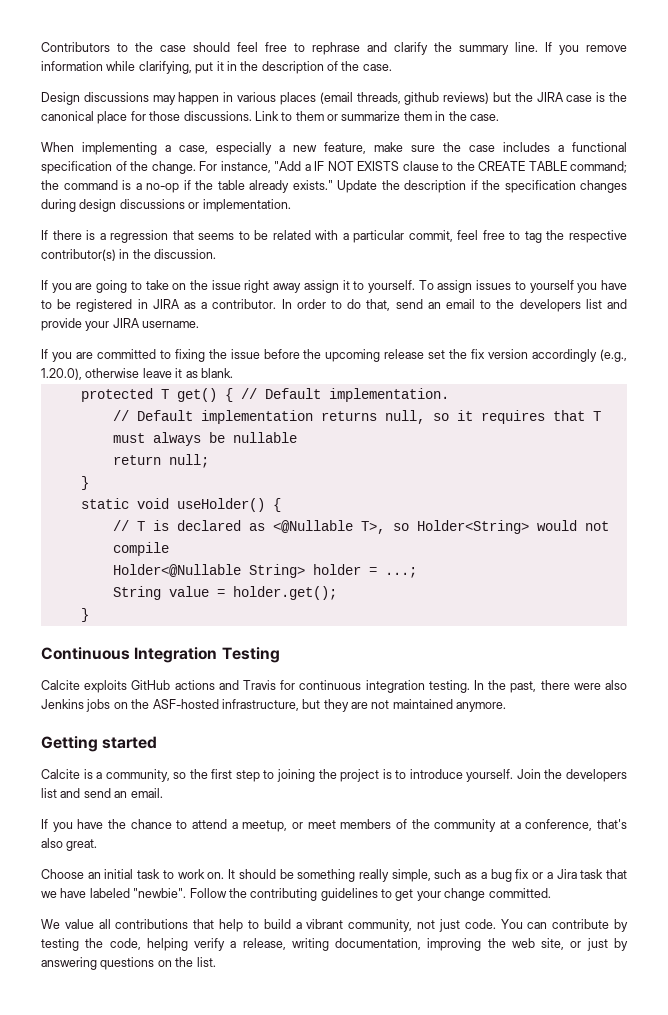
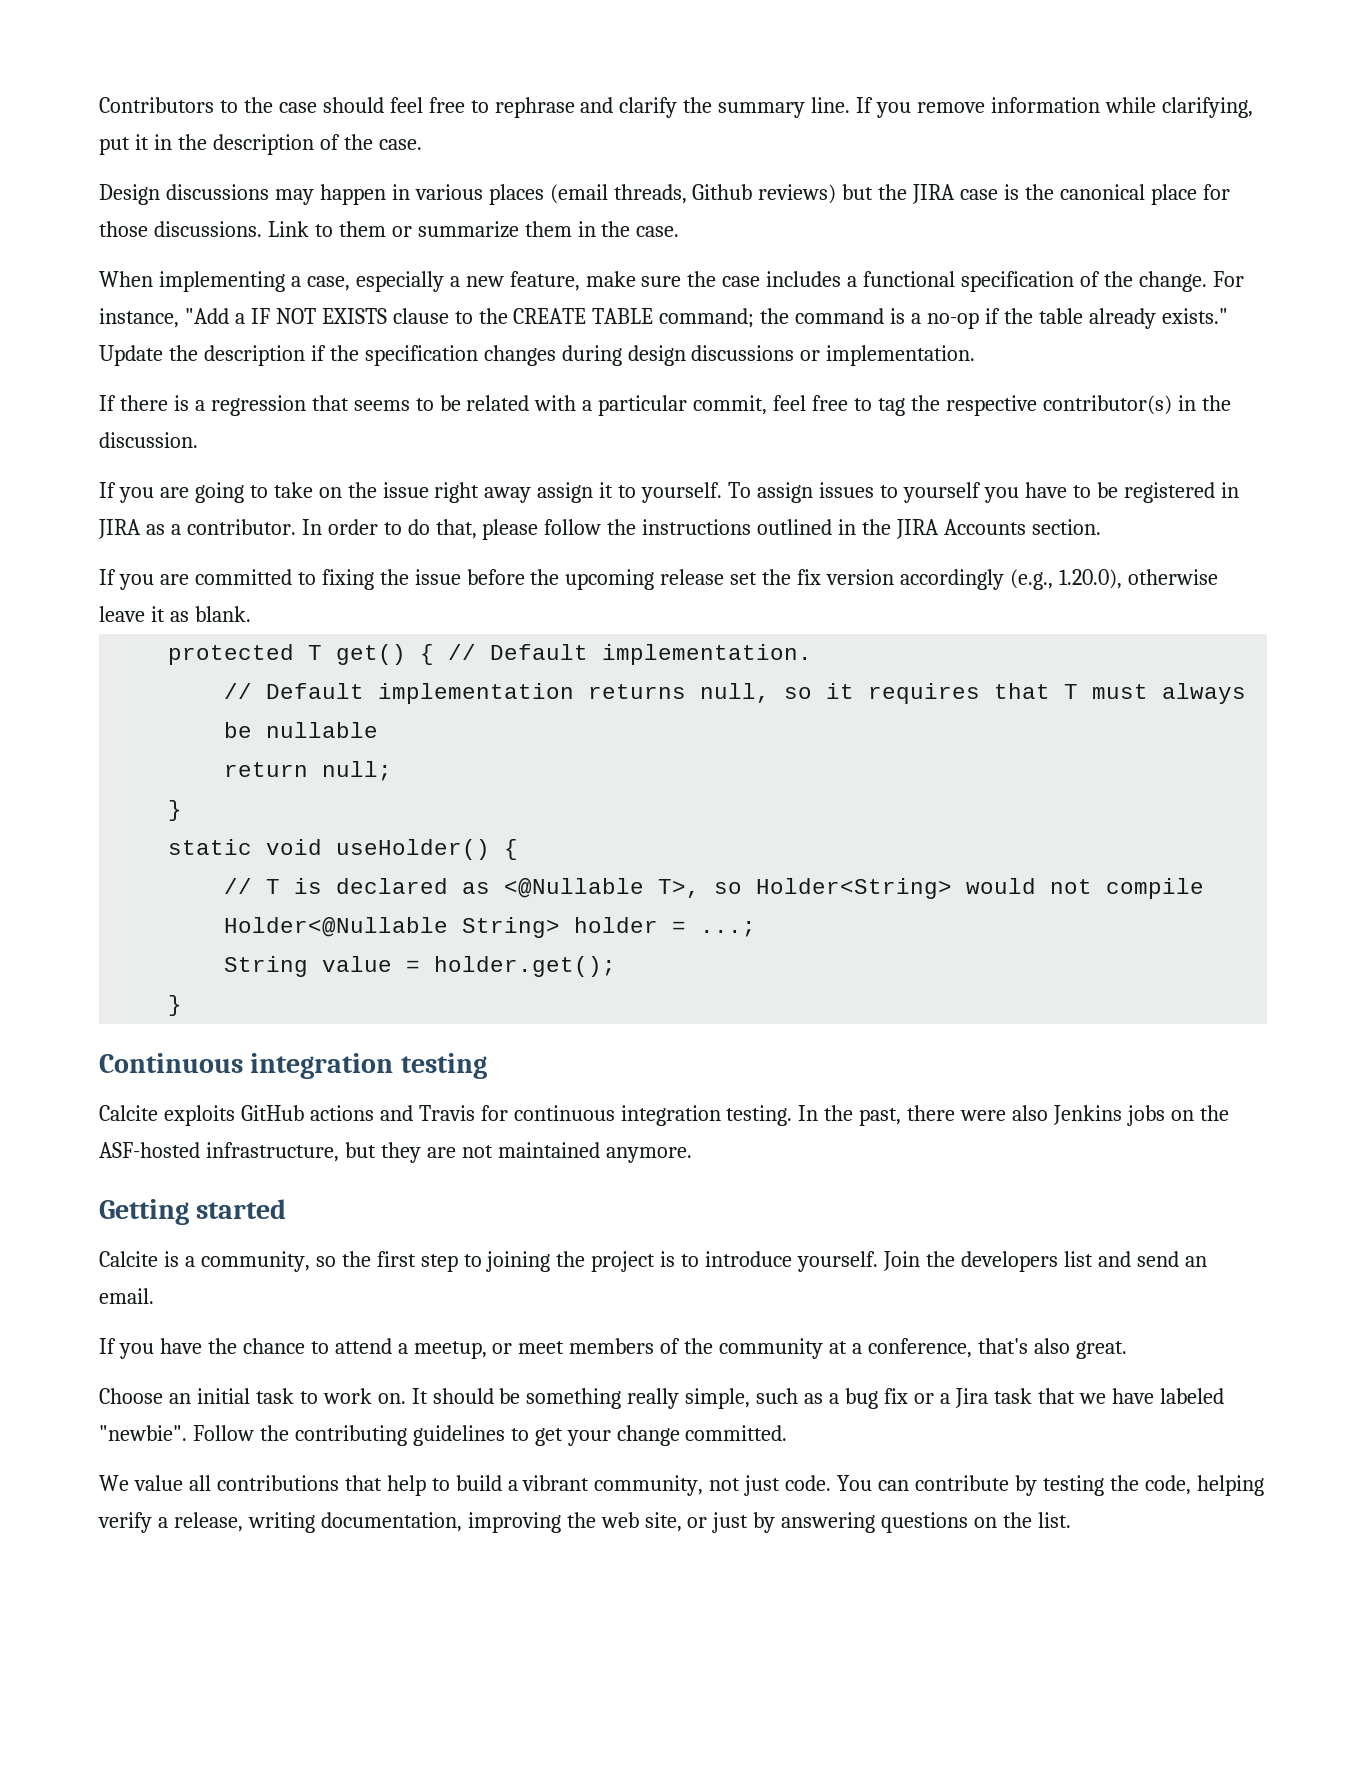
- Design discussions may happen in various places (email threads, github reviews) but the JIRA case is the canonical place for those discussions.
+ Design discussions may happen in various places (email threads, Github reviews) but the JIRA case is the canonical place for those discussions.
- In order to do that, send an email to the developers list and provide your JIRA username.
+ In order to do that, please follow the instructions outlined in the JIRA Accounts section.
- Continuous Integration Testing
+ Continuous integration testing

